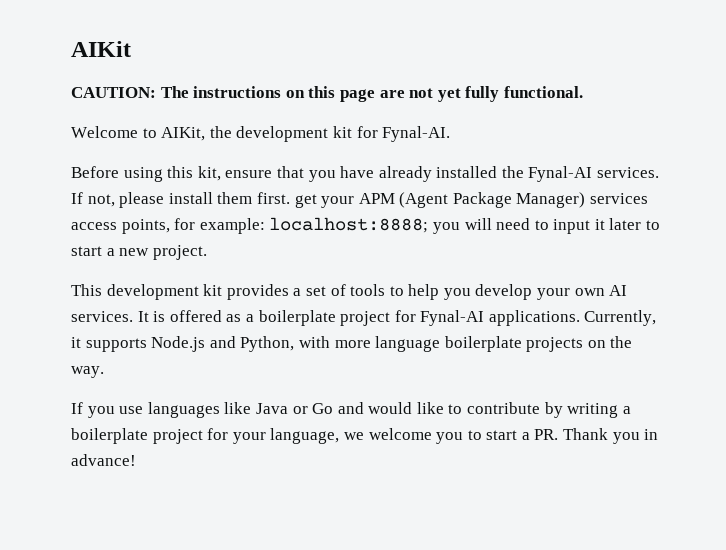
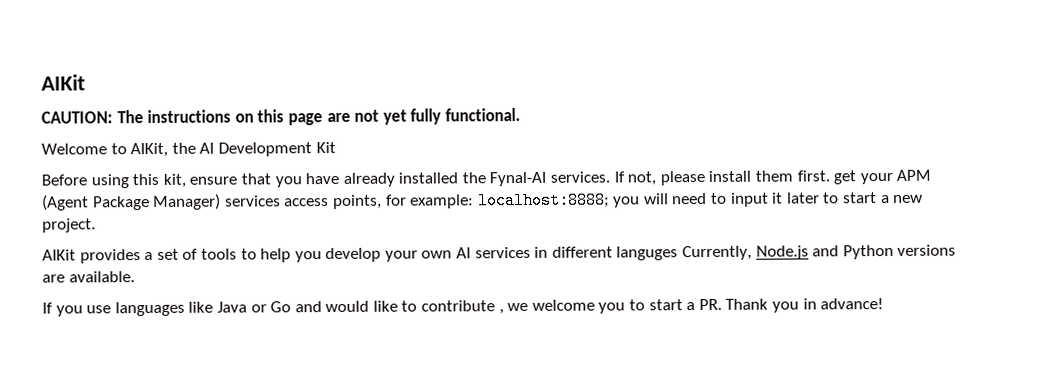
- Welcome to AIKit, the development kit for Fynal-AI.
+ Welcome to AIKit, the AI Development Kit
- This development kit provides a set of tools to help you develop your own AI services. It is offered as a boilerplate project for Fynal-AI applications. Currently, it supports Node.js and Python, with more language boilerplate projects on the way.
+ AIKit provides a set of tools to help you develop your own AI services in different languges Currently, Node.js and Python versions are available.
- If you use languages like Java or Go and would like to contribute by writing a boilerplate project for your language, we welcome you to start a PR. Thank you in advance!
+ If you use languages like Java or Go and would like to contribute , we welcome you to start a PR. Thank you in advance!

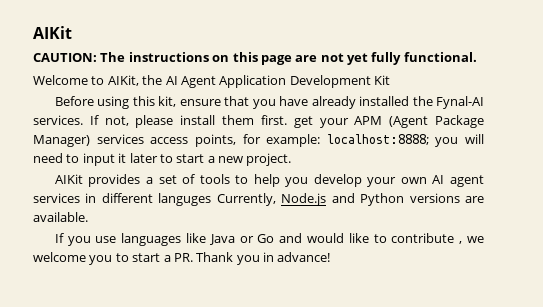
- Welcome to AIKit, the AI Development Kit
+ Welcome to AIKit, the AI Agent Application Development Kit
- AIKit provides a set of tools to help you develop your own AI services in different languges Currently, Node.js and Python versions are available.
+ AIKit provides a set of tools to help you develop your own AI agent services in different languges Currently, Node.js and Python versions are available.

